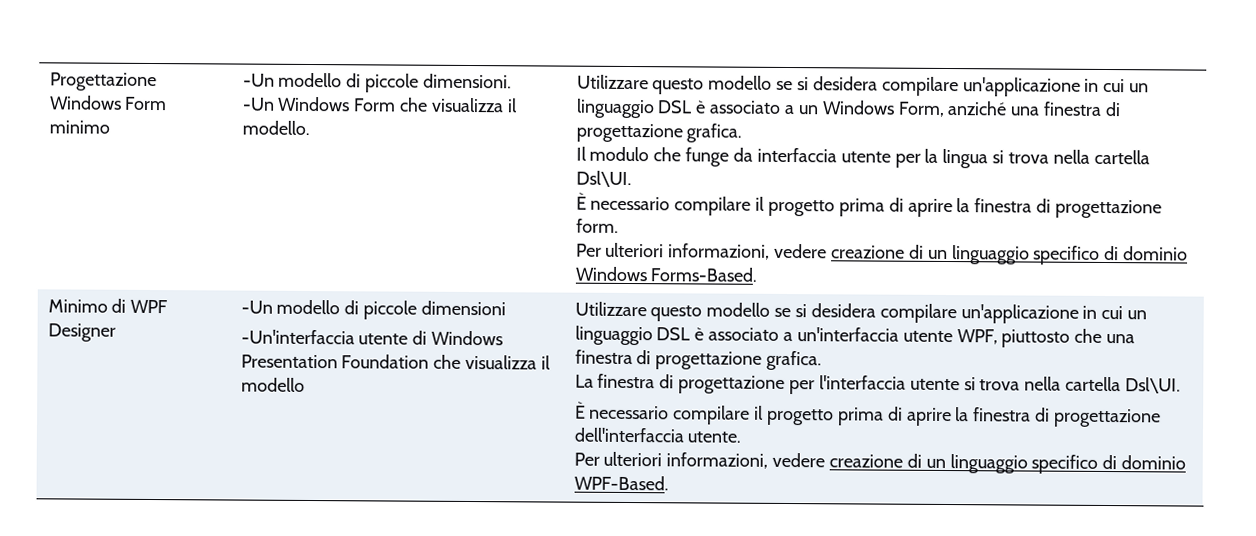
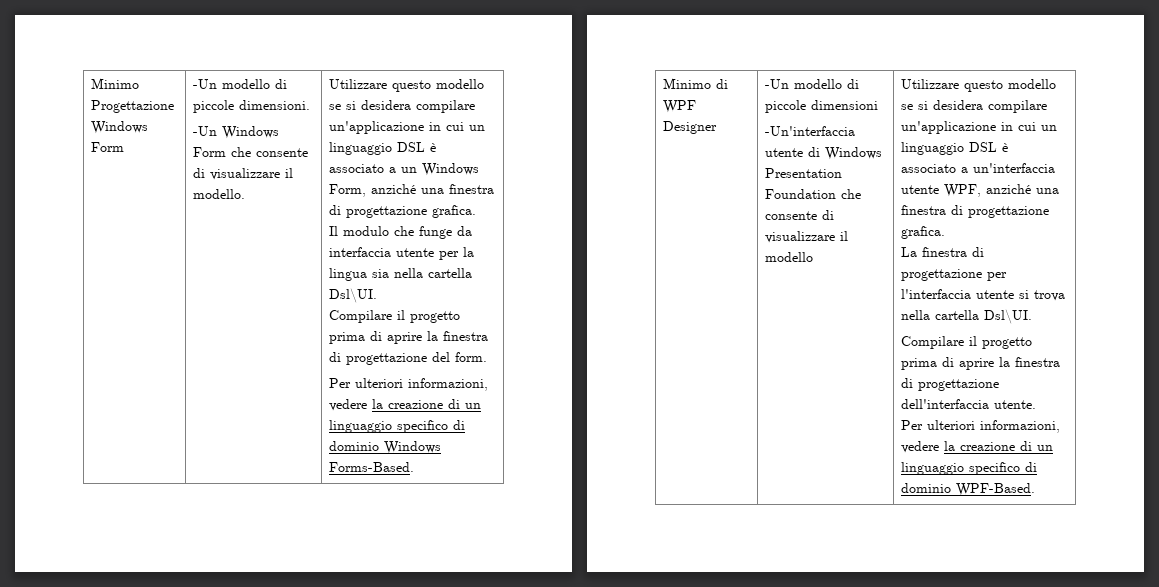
- Progettazione Windows Form minimo
+ Minimo Progettazione Windows Form
- -Un Windows Form che visualizza il modello.
+ -Un Windows Form che consente di visualizzare il modello.
- Il modulo che funge da interfaccia utente per la lingua si trova nella cartella Dsl\UI.
- È necessario compilare il progetto prima di aprire la finestra di progettazione form.
+ Il modulo che funge da interfaccia utente per la lingua sia nella cartella Dsl\UI.
+ Compilare il progetto prima di aprire la finestra di progettazione del form.
- Per ulteriori informazioni, vedere creazione di un linguaggio specifico di dominio Windows Forms-Based.
+ Per ulteriori informazioni, vedere la creazione di un linguaggio specifico di dominio Windows Forms-Based.
- -Un'interfaccia utente di Windows Presentation Foundation che visualizza il modello
+ -Un'interfaccia utente di Windows Presentation Foundation che consente di visualizzare il modello
- Utilizzare questo modello se si desidera compilare un'applicazione in cui un linguaggio DSL è associato a un'interfaccia utente WPF, piuttosto che una finestra di progettazione grafica.
+ Utilizzare questo modello se si desidera compilare un'applicazione in cui un linguaggio DSL è associato a un'interfaccia utente WPF, anziché una finestra di progettazione grafica.
- È necessario compilare il progetto prima di aprire la finestra di progettazione dell'interfaccia utente.
+ Compilare il progetto prima di aprire la finestra di progettazione dell'interfaccia utente.
- Per ulteriori informazioni, vedere creazione di un linguaggio specifico di dominio WPF-Based.
+ Per ulteriori informazioni, vedere la creazione di un linguaggio specifico di dominio WPF-Based.

